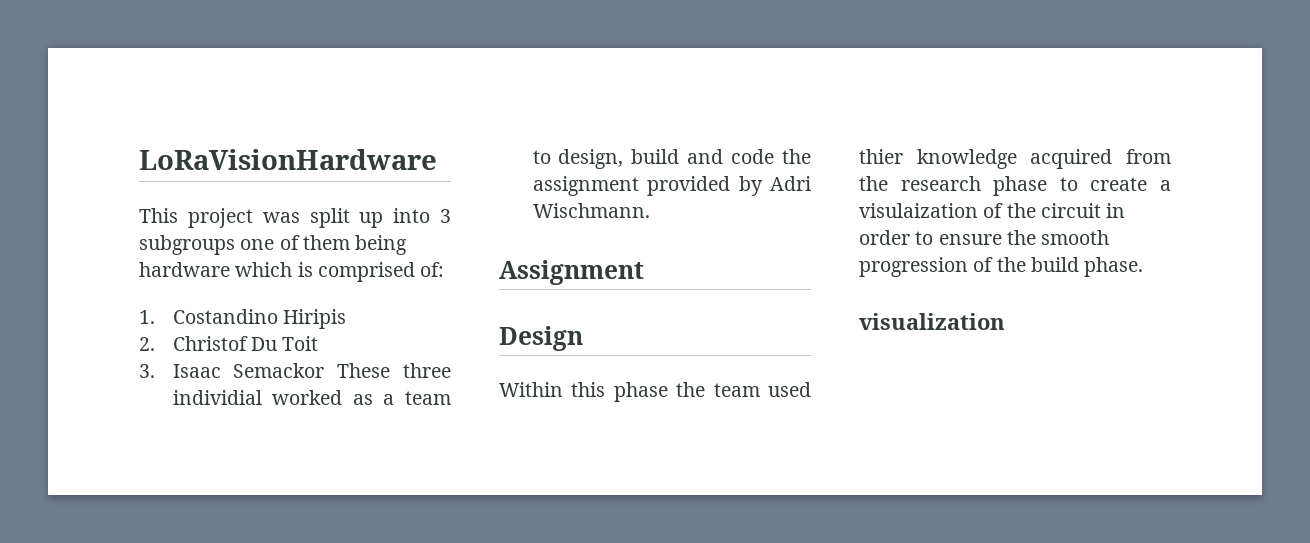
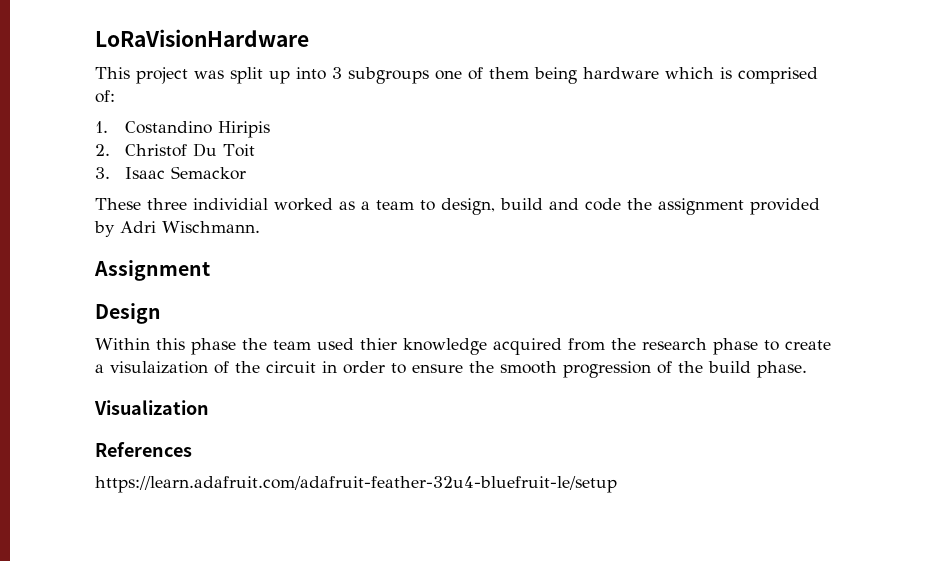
- 3. Isaac Semackor These three individial worked as a team to design, build and code the assignment provided by Adri Wischmann.
+ 3. Isaac Semackor
+ These three individial worked as a team to design, build and code the assignment provided by Adri Wischmann.
- visualization
+ Visualization
+ References
+ https://learn.adafruit.com/adafruit-feather-32u4-bluefruit-le/setup

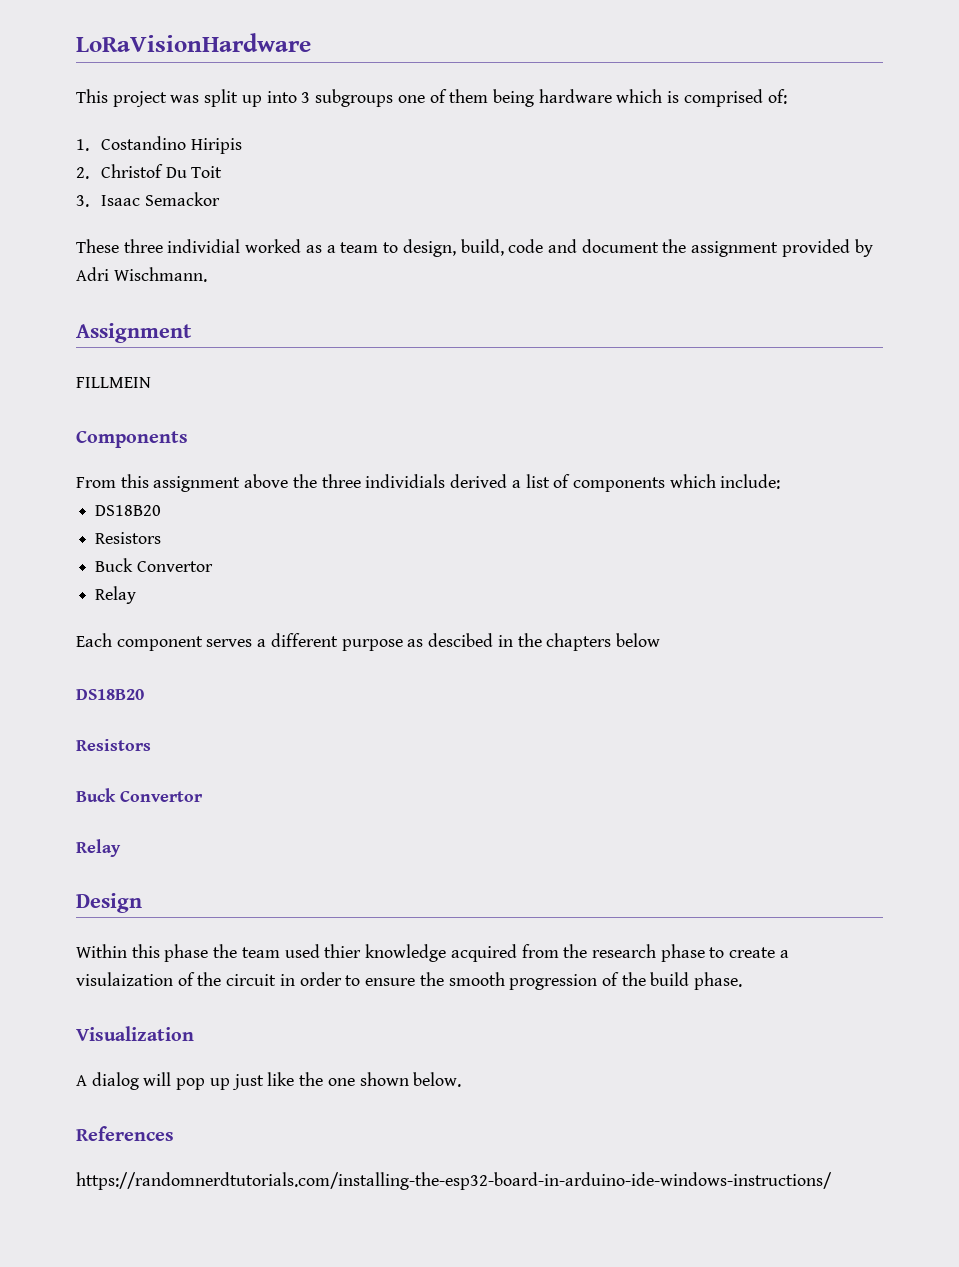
- These three individial worked as a team to design, build and code the assignment provided by Adri Wischmann.
+ These three individial worked as a team to design, build, code and document the assignment provided by Adri Wischmann.
+ FILLMEIN
+ Components
+ From this assignment above the three individials derived a list of components which include:
+ DS18B20
+ Resistors
+ Buck Convertor
+ Relay
+ Each component serves a different purpose as descibed in the chapters below
+ DS18B20
+ Resistors
+ Buck Convertor
+ Relay
+ A dialog will pop up just like the one shown below.
- https://learn.adafruit.com/adafruit-feather-32u4-bluefruit-le/setup
+ https://randomnerdtutorials.com/installing-the-esp32-board-in-arduino-ide-windows-instructions/

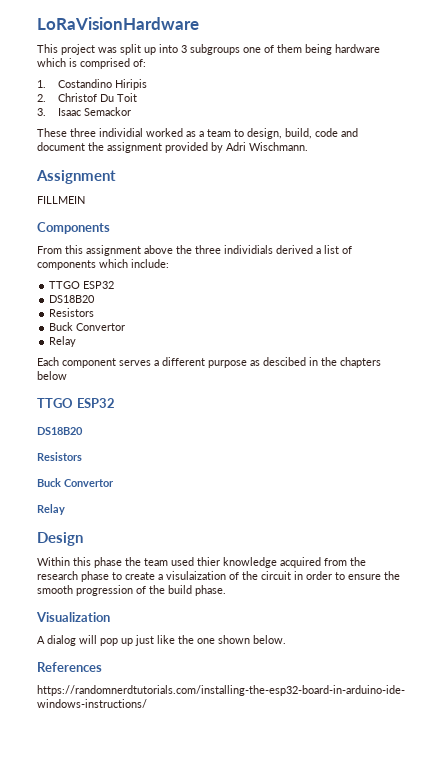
  From this assignment above the three individials derived a list of components which include:
+ TTGO ESP32
  Each component serves a different purpose as descibed in the chapters below
+ TTGO ESP32

